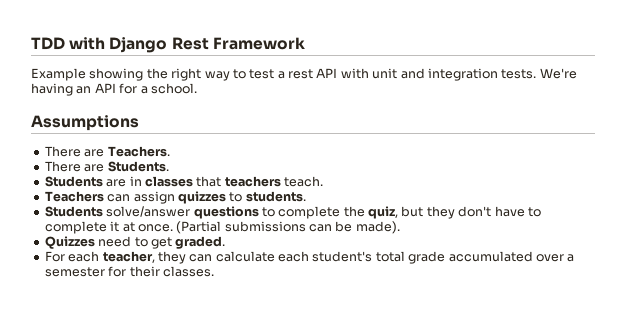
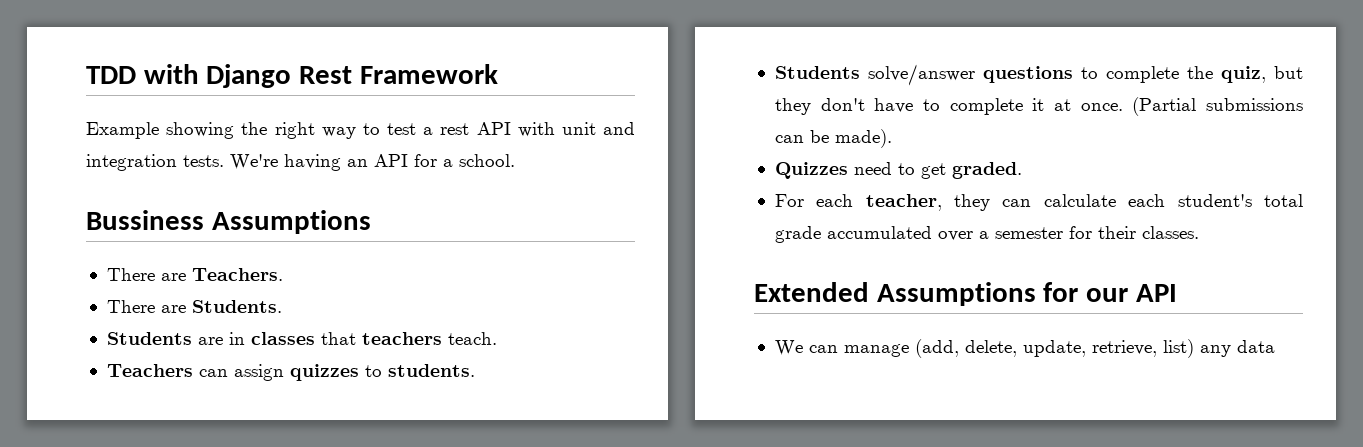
- Assumptions
+ Bussiness Assumptions
+ Extended Assumptions for our API
+ We can manage (add, delete, update, retrieve, list) any data

